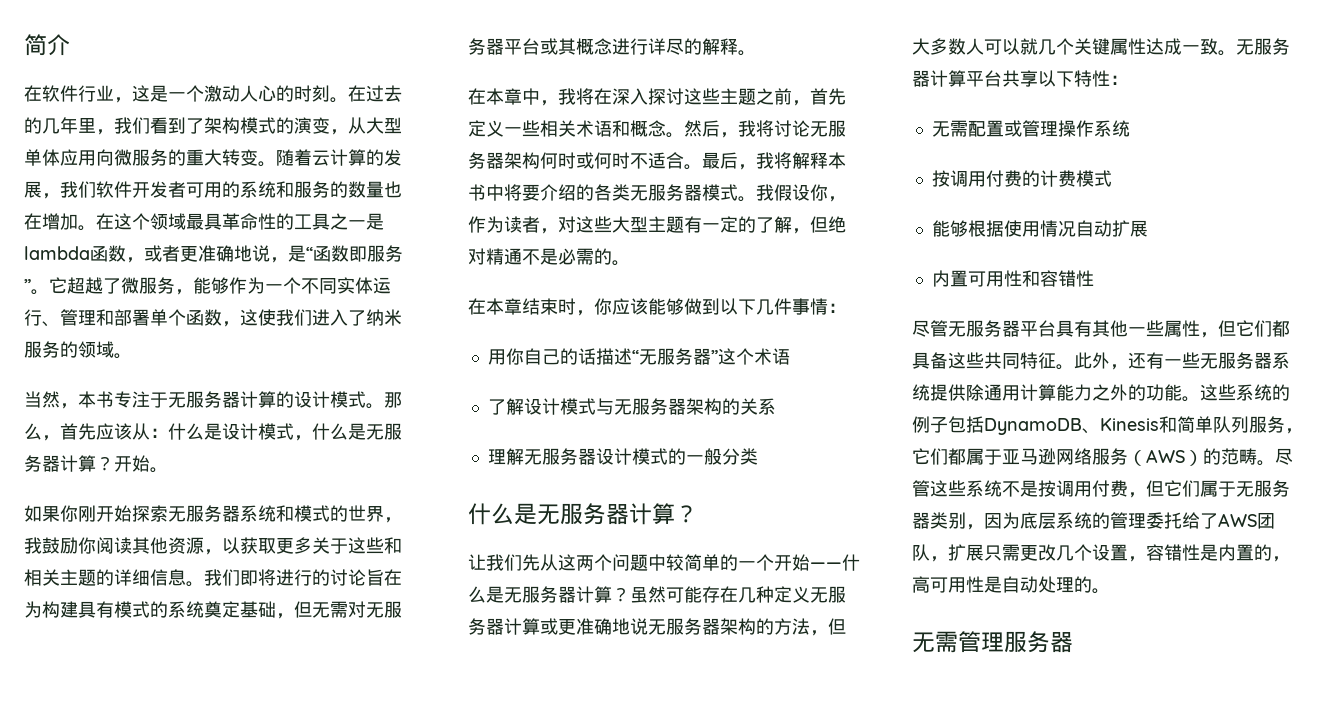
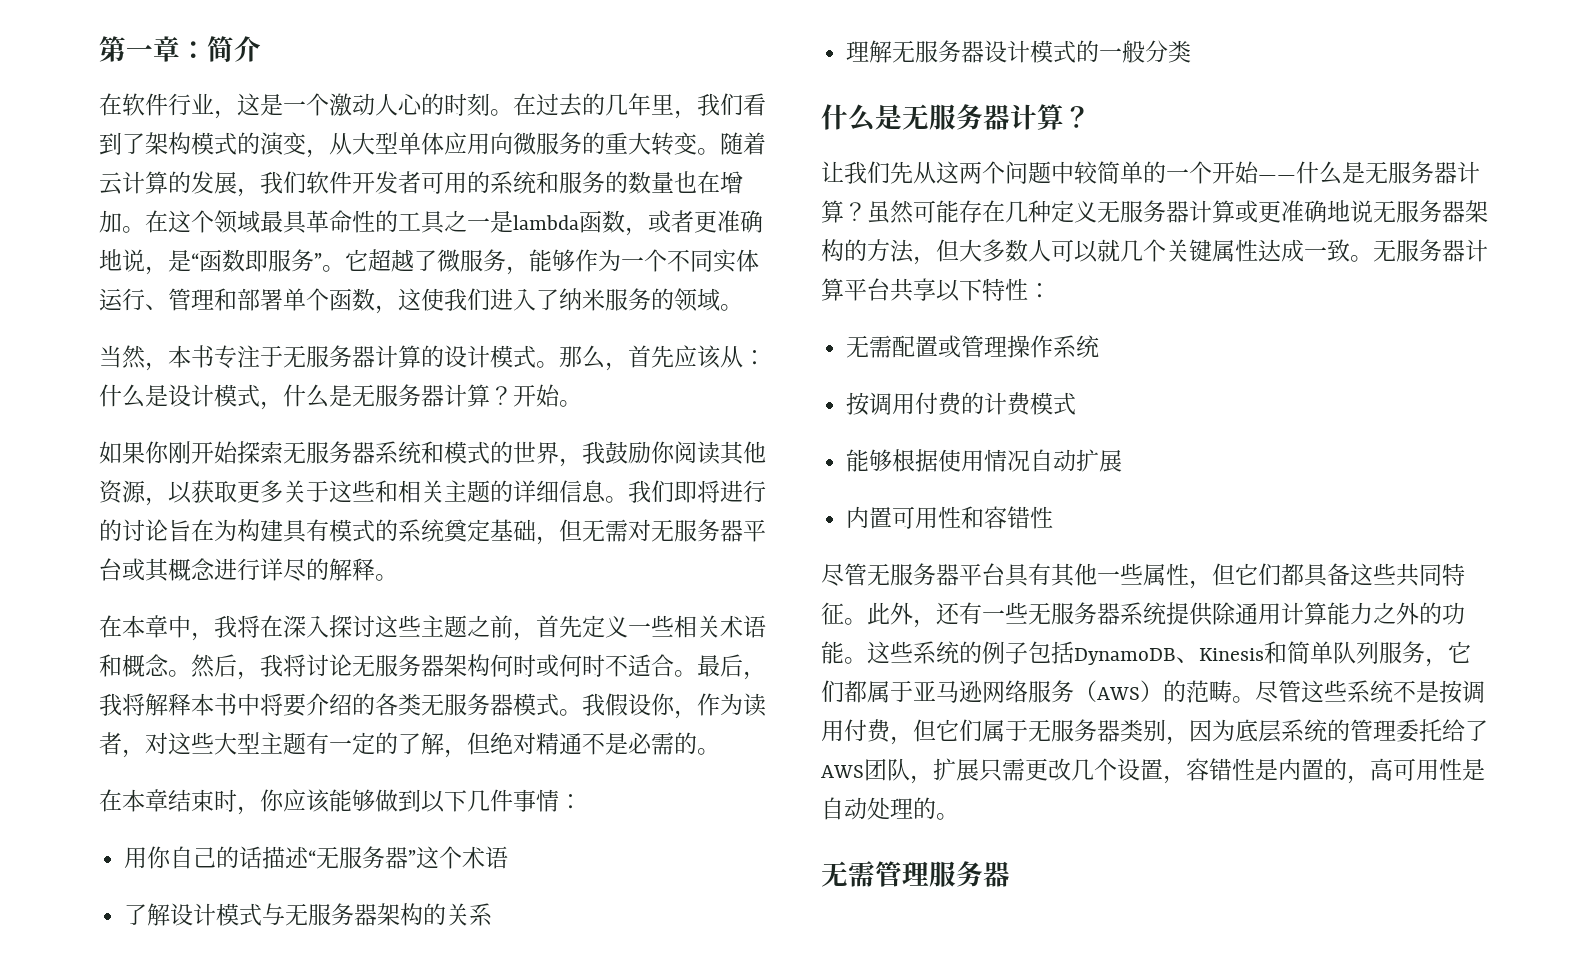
- 简介
+ 第一章：简介

